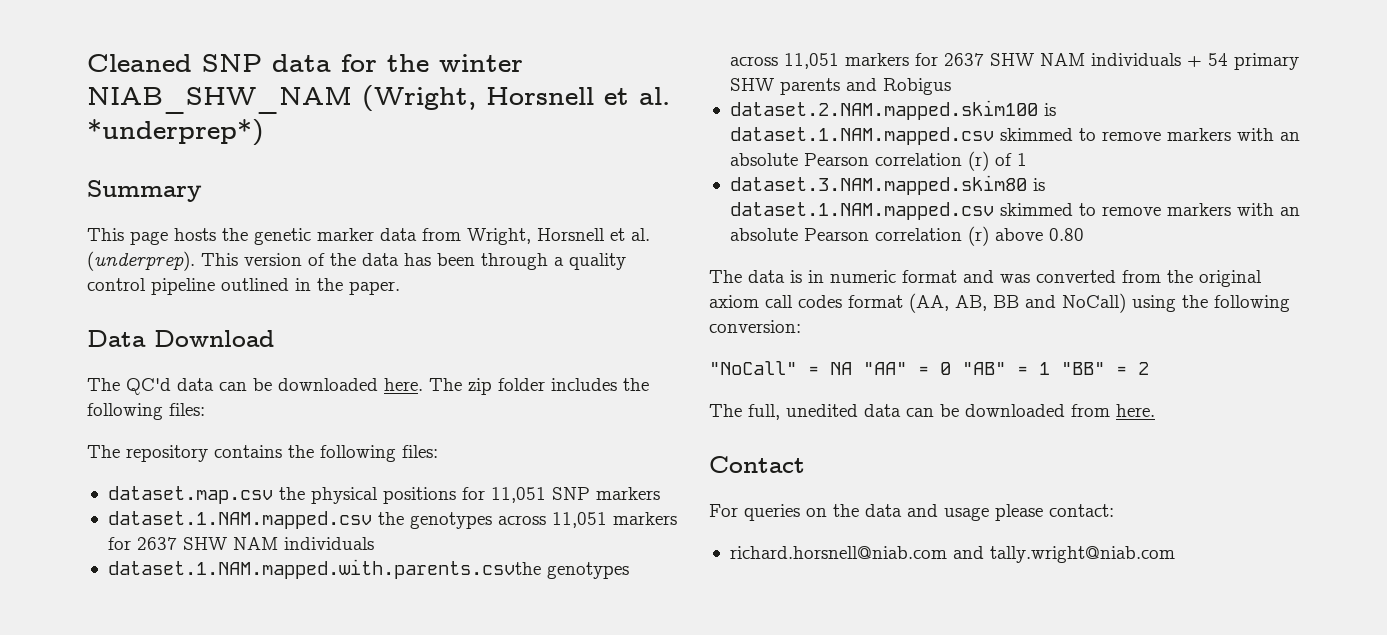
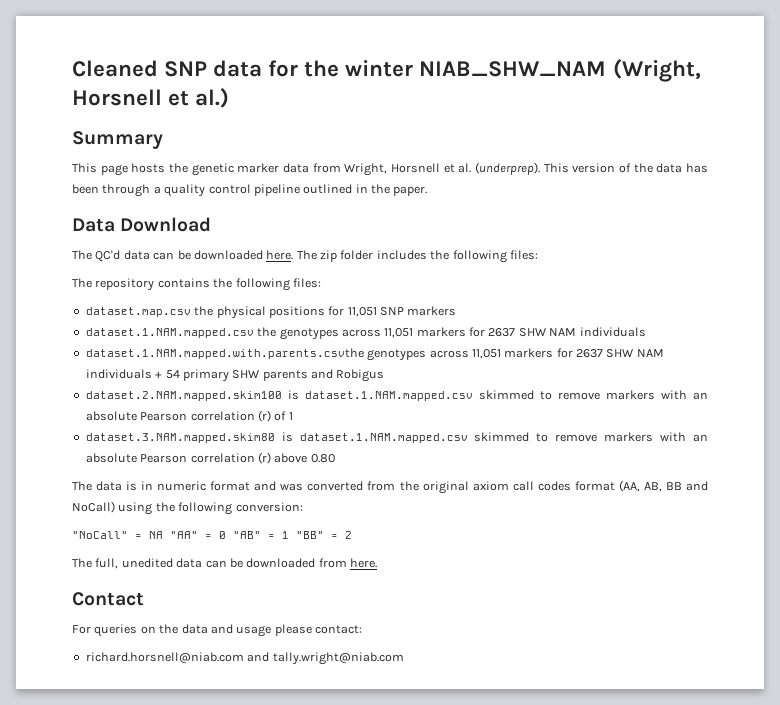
- Cleaned SNP data for the winter NIAB_SHW_NAM (Wright, Horsnell et al. *underprep*)
+ Cleaned SNP data for the winter NIAB_SHW_NAM (Wright, Horsnell et al.)

